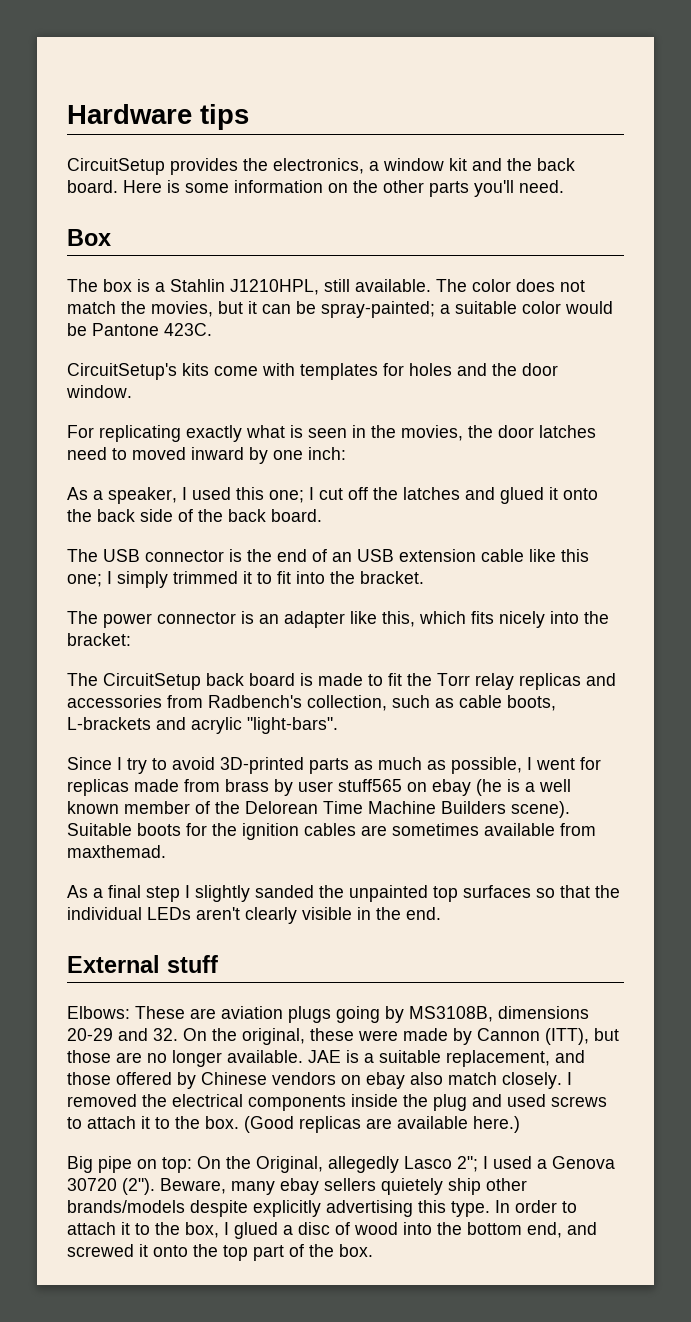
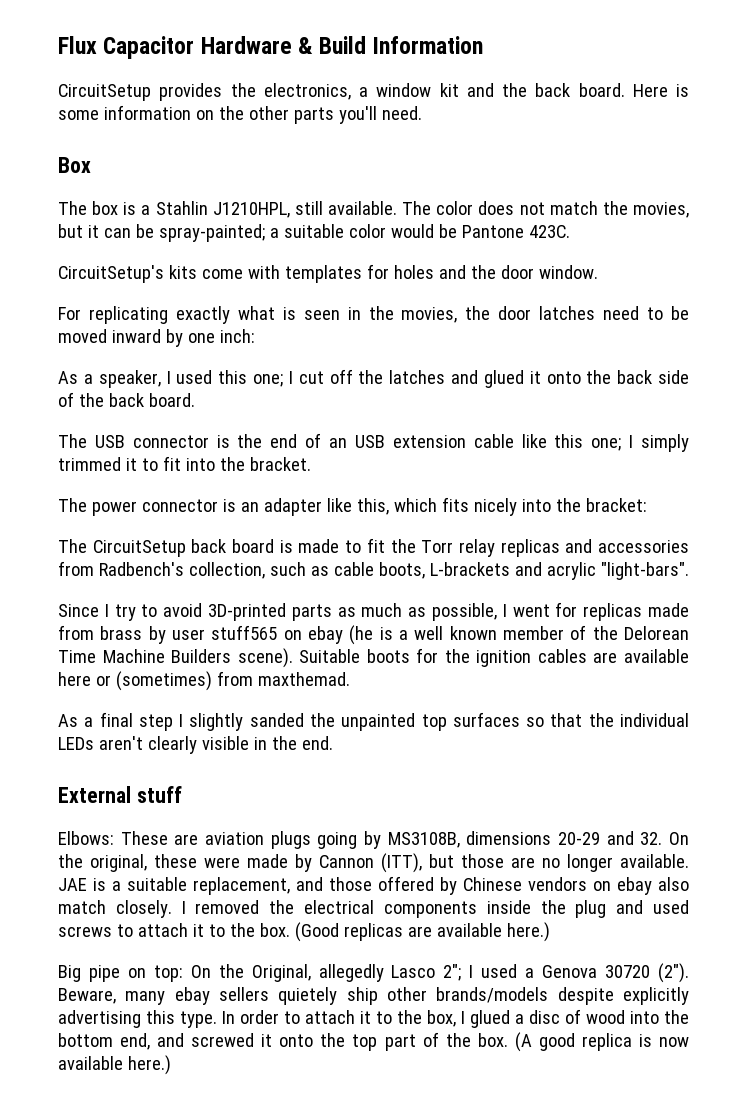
- Hardware tips
+ Flux Capacitor Hardware & Build Information
- For replicating exactly what is seen in the movies, the door latches need to moved inward by one inch:
+ For replicating exactly what is seen in the movies, the door latches need to be moved inward by one inch:
- Suitable boots for the ignition cables are sometimes available from maxthemad.
+ Suitable boots for the ignition cables are available here or (sometimes) from maxthemad.
+ (A good replica is now available here.)

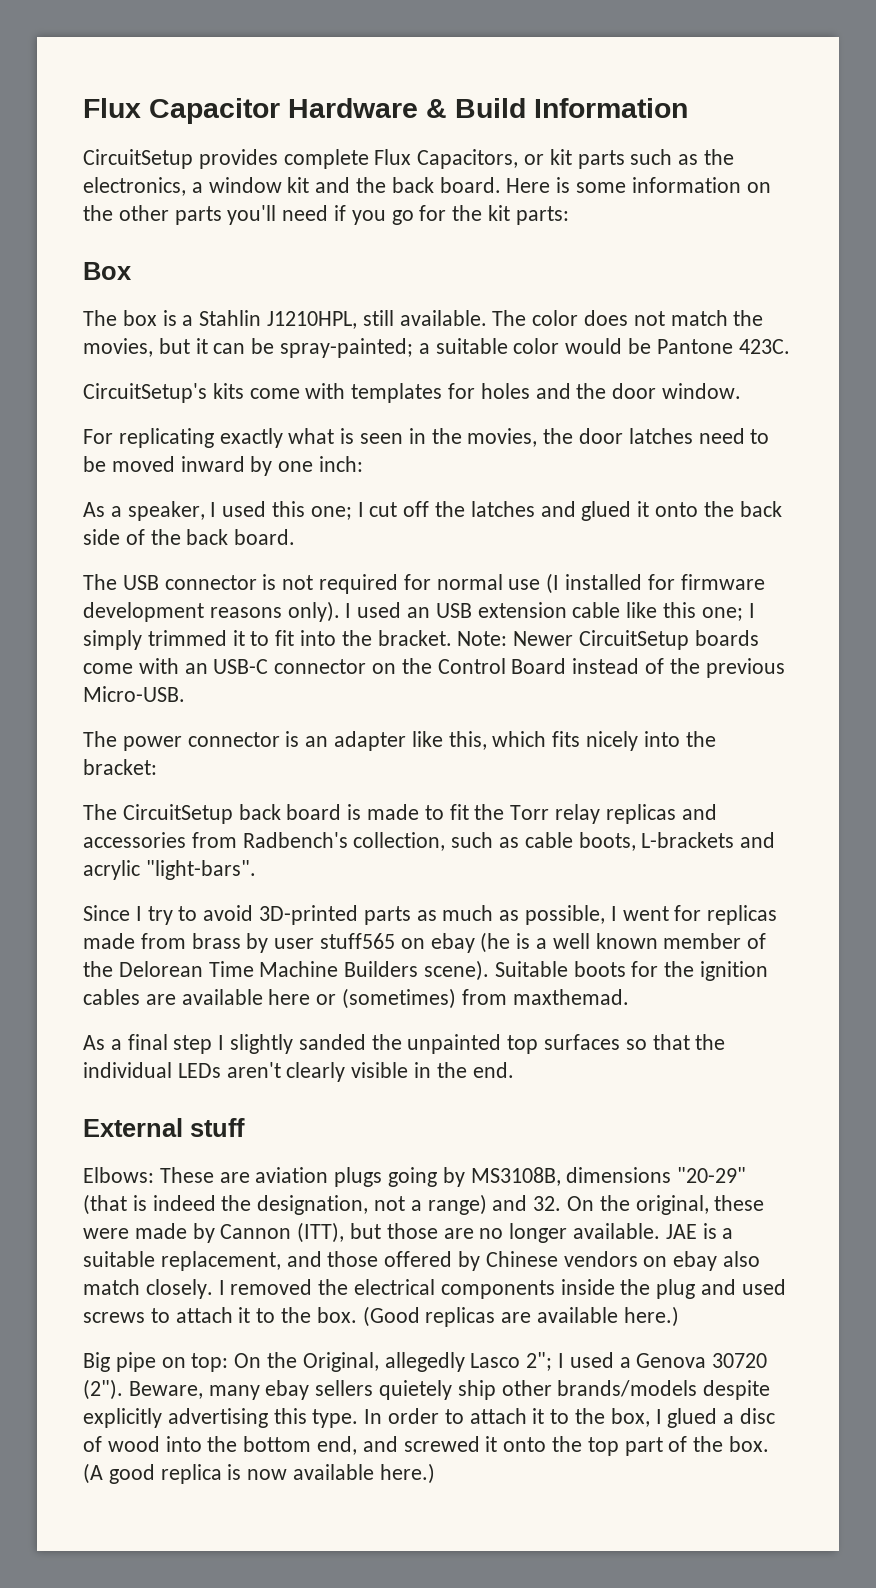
- CircuitSetup provides the electronics, a window kit and the back board.
+ CircuitSetup provides complete Flux Capacitors, or kit parts such as the electronics, a window kit and the back board.
- Here is some information on the other parts you'll need.
+ Here is some information on the other parts you'll need if you go for the kit parts:
- The USB connector is the end of an USB extension cable like this one; I simply trimmed it to fit into the bracket.
+ The USB connector is not required for normal use (I installed for firmware development reasons only). I used an USB extension cable like this one; I simply trimmed it to fit into the bracket. Note: Newer CircuitSetup boards come with an USB-C connector on the Control Board instead of the previous Micro-USB.
- Elbows: These are aviation plugs going by MS3108B, dimensions 20-29 and 32. On the original, these were made by Cannon (ITT), but those are no longer available.
+ Elbows: These are aviation plugs going by MS3108B, dimensions "20-29" (that is indeed the designation, not a range) and 32. On the original, these were made by Cannon (ITT), but those are no longer available.

